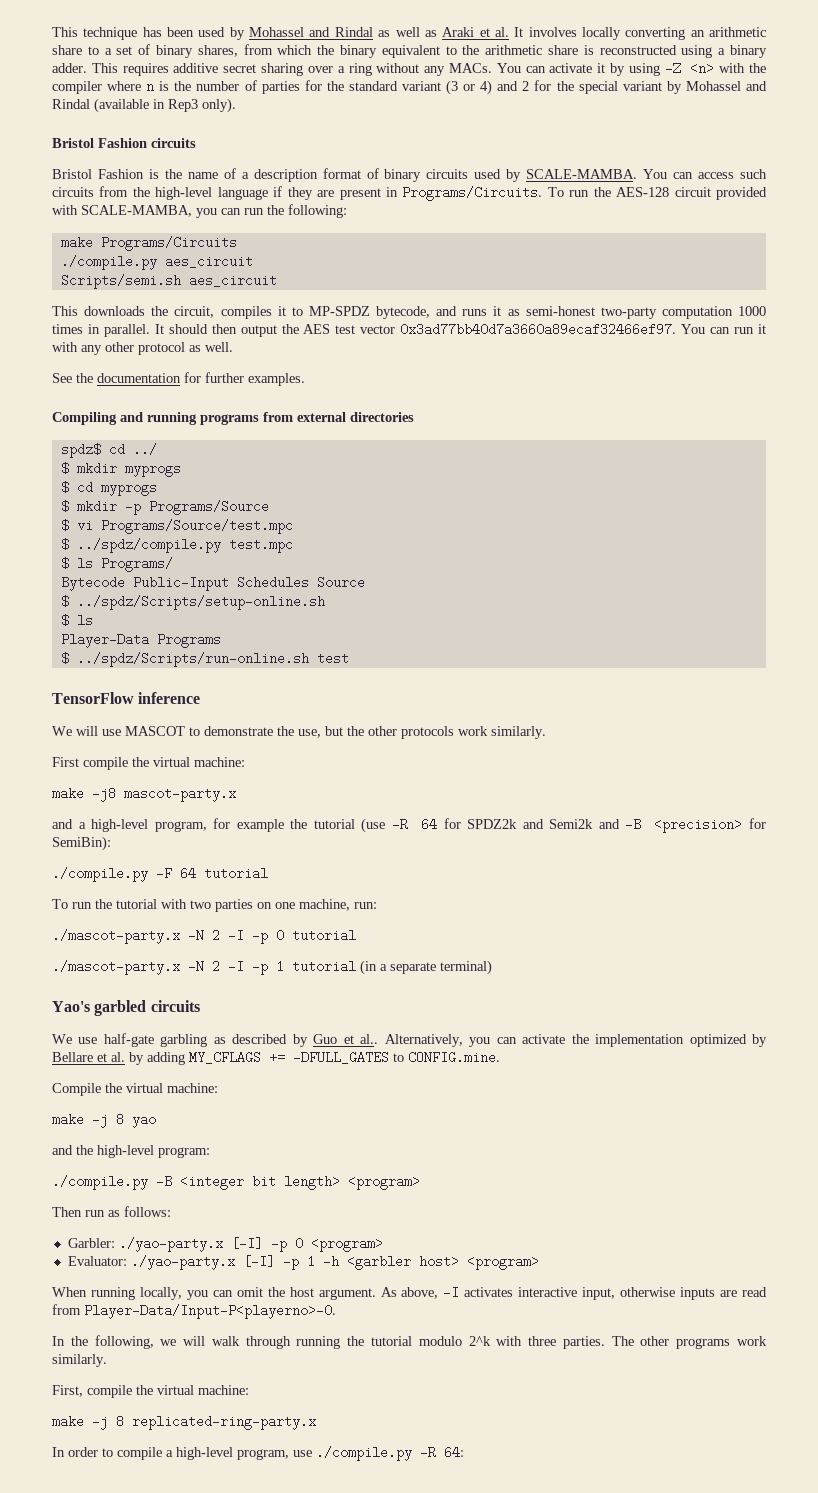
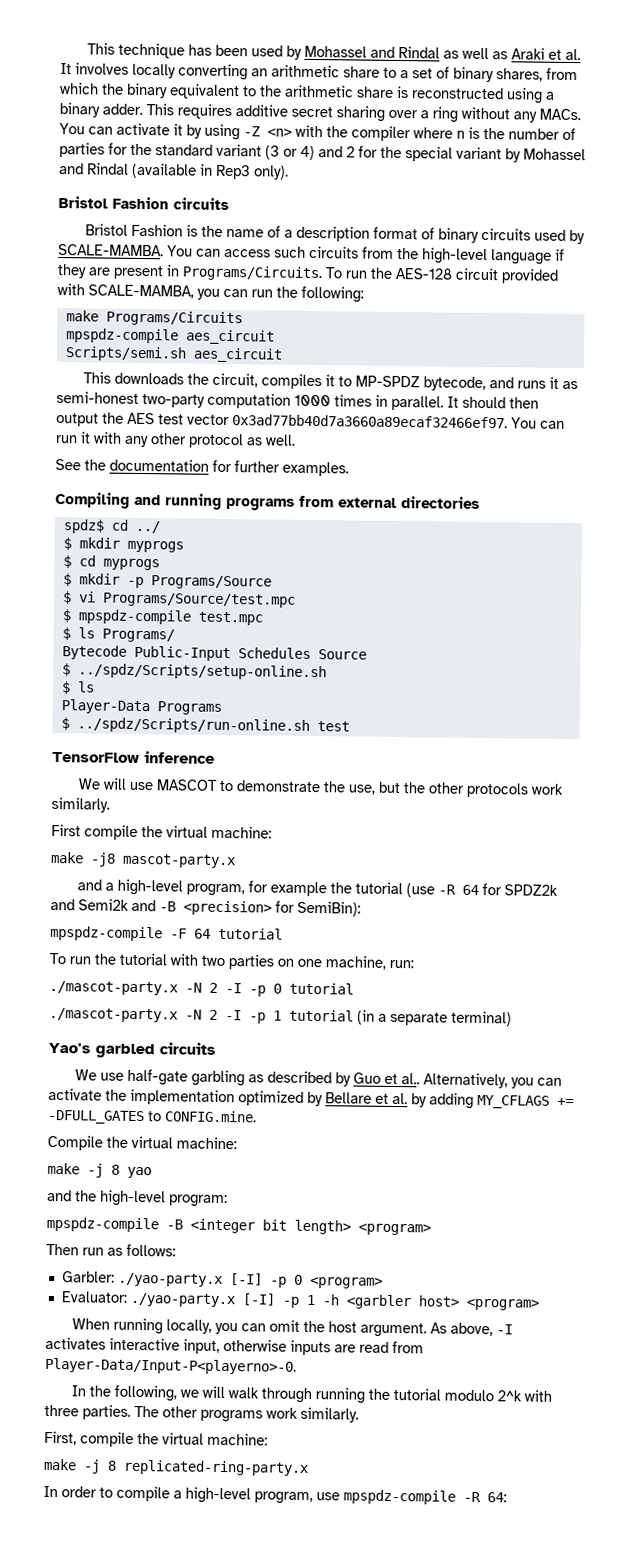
- ./compile.py aes_circuit
+ mpspdz-compile aes_circuit
- $ ../spdz/compile.py test.mpc
+ $ mpspdz-compile test.mpc
- ./compile.py -F 64 tutorial
+ mpspdz-compile -F 64 tutorial
- ./compile.py -B <integer bit length> <program>
+ mpspdz-compile -B <integer bit length> <program>
- In order to compile a high-level program, use ./compile.py -R 64:
+ In order to compile a high-level program, use mpspdz-compile -R 64:

